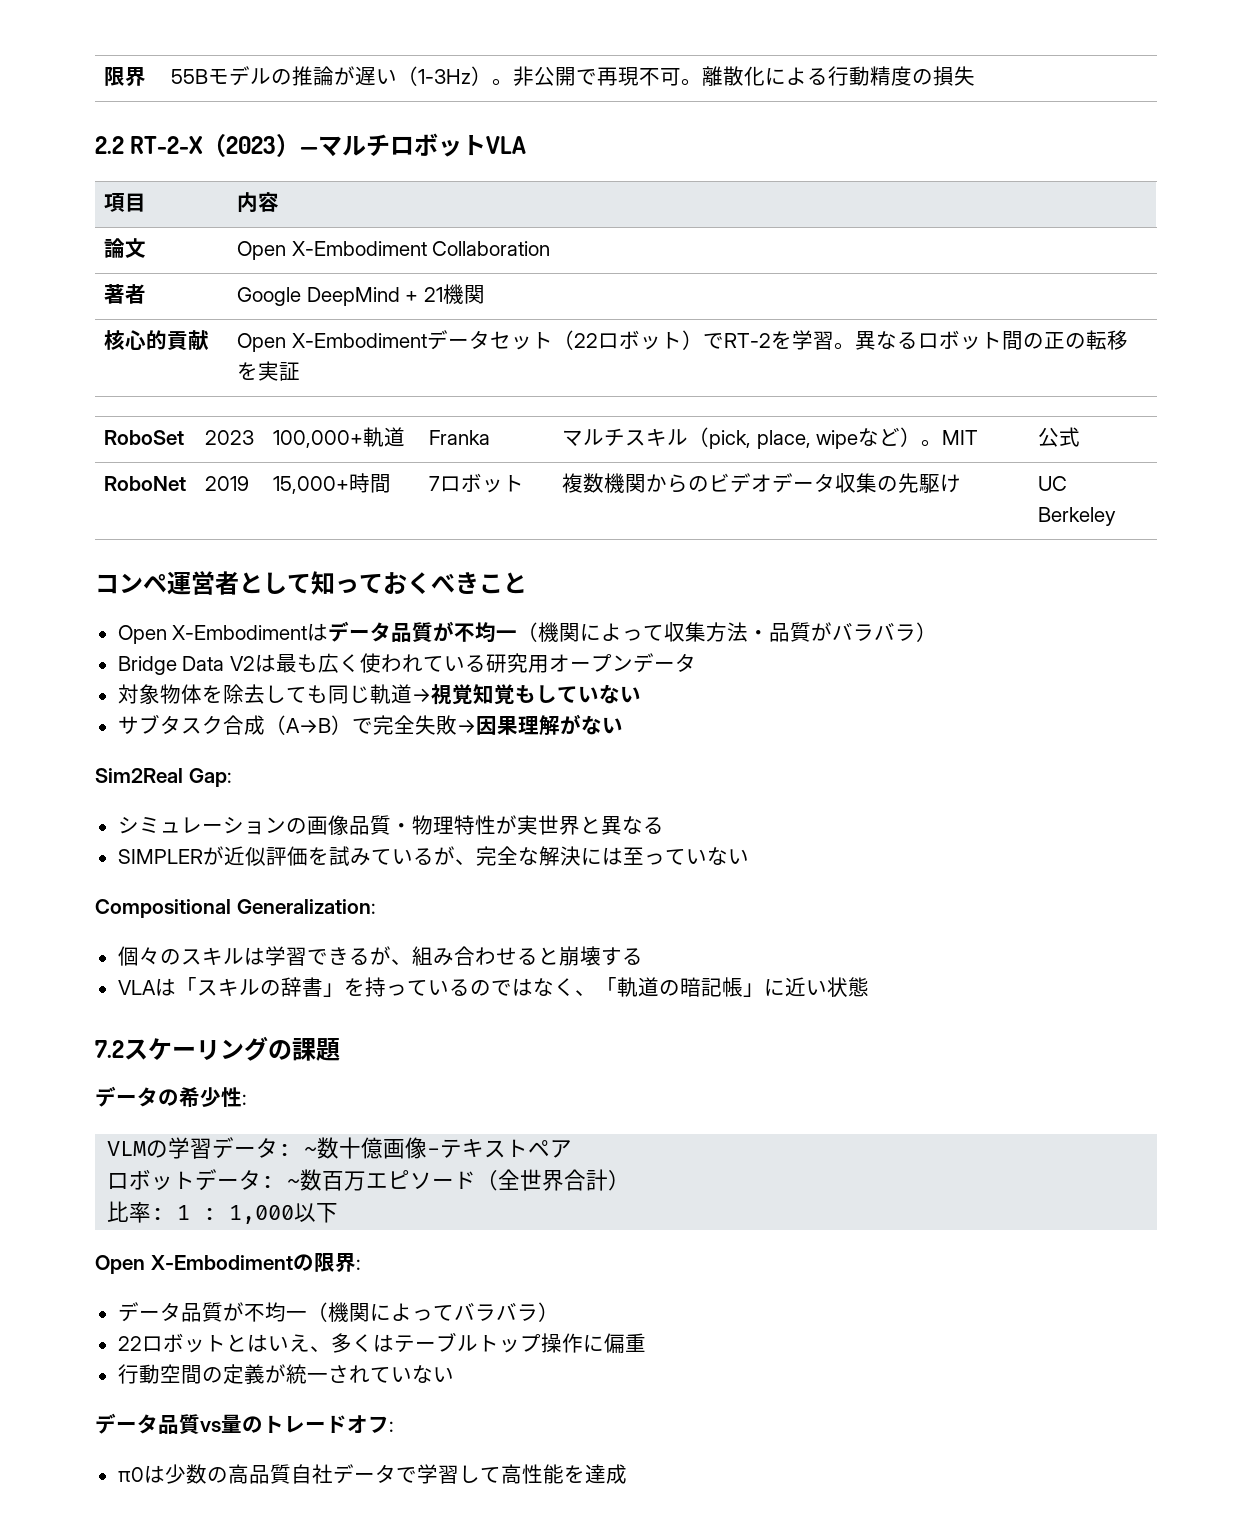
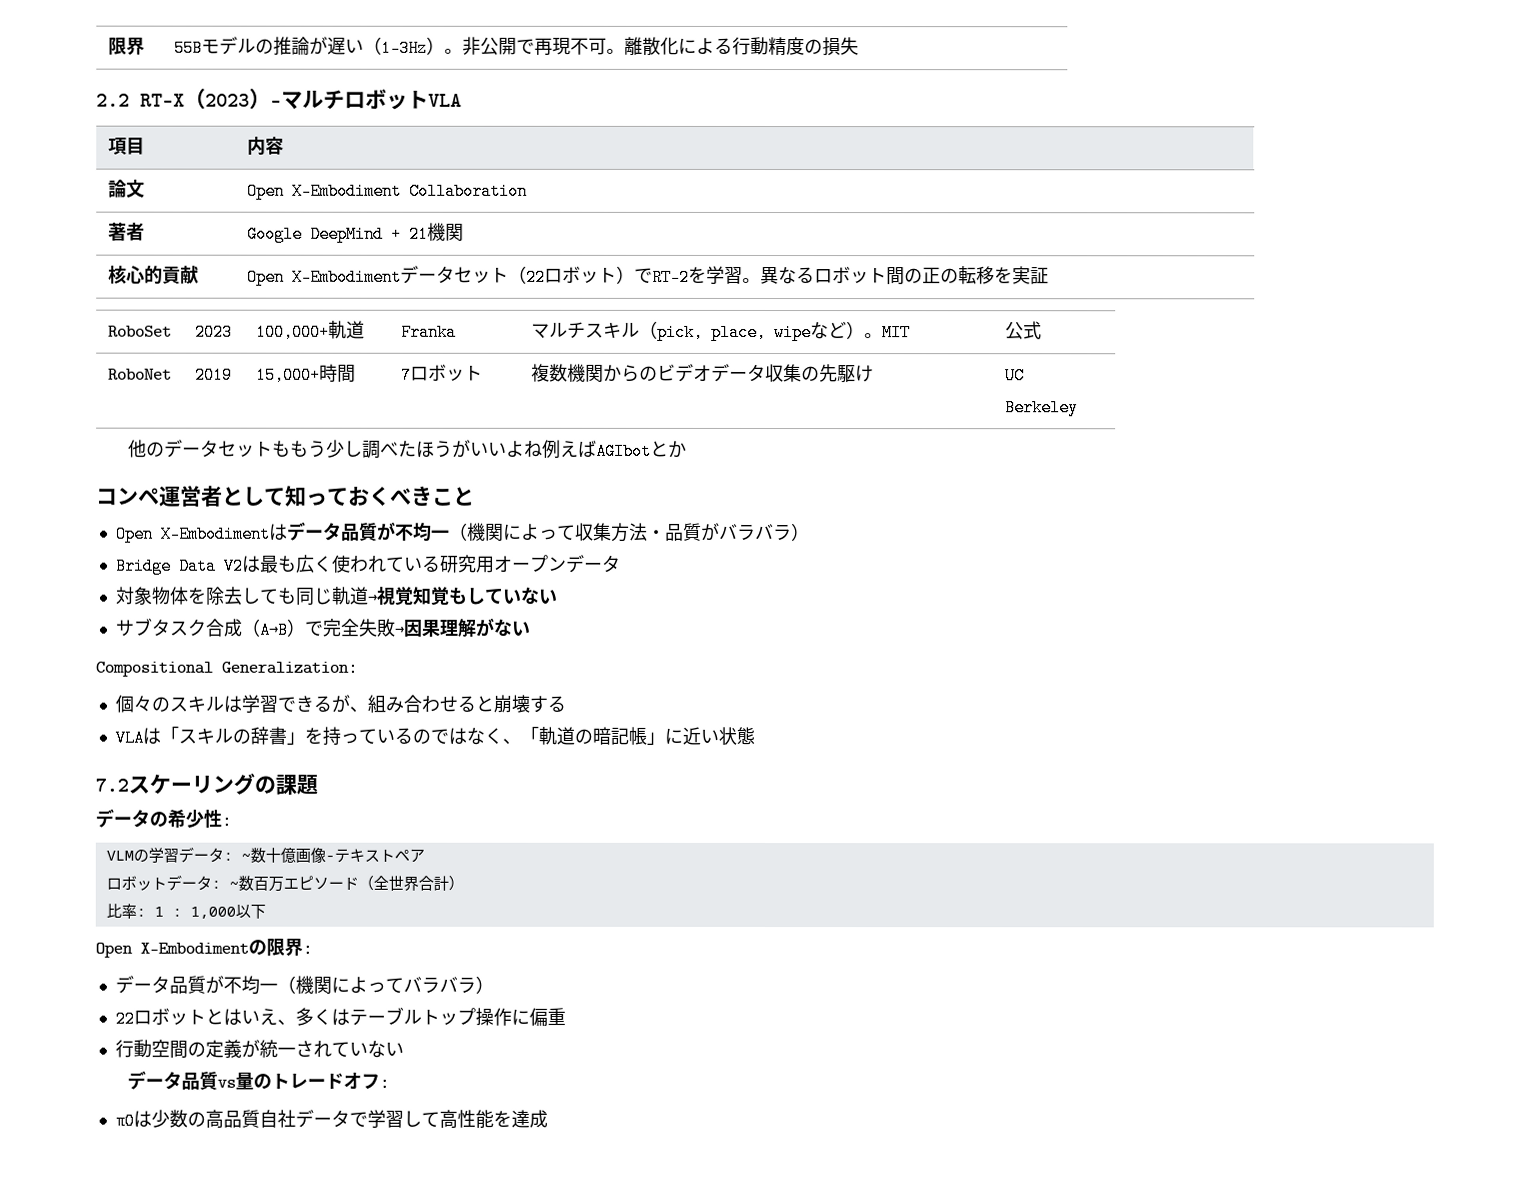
- 2.2 RT-2-X（2023）—マルチロボットVLA
+ 2.2 RT-X（2023）—マルチロボットVLA
+ 他のデータセットももう少し調べたほうがいいよね例えばAGIbotとか
- Sim2Real Gap:
- シミュレーションの画像品質・物理特性が実世界と異なる
- SIMPLERが近似評価を試みているが、完全な解決には至っていない

